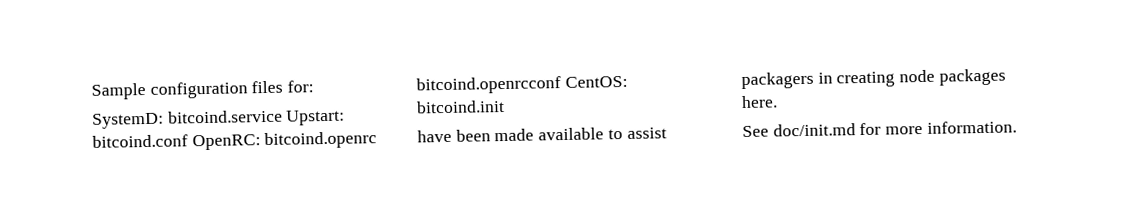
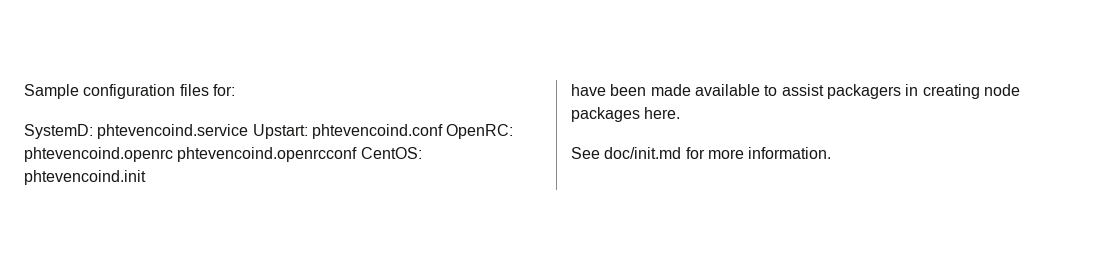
- SystemD: bitcoind.service Upstart: bitcoind.conf OpenRC: bitcoind.openrc bitcoind.openrcconf CentOS: bitcoind.init
+ SystemD: phtevencoind.service Upstart: phtevencoind.conf OpenRC: phtevencoind.openrc phtevencoind.openrcconf CentOS: phtevencoind.init

